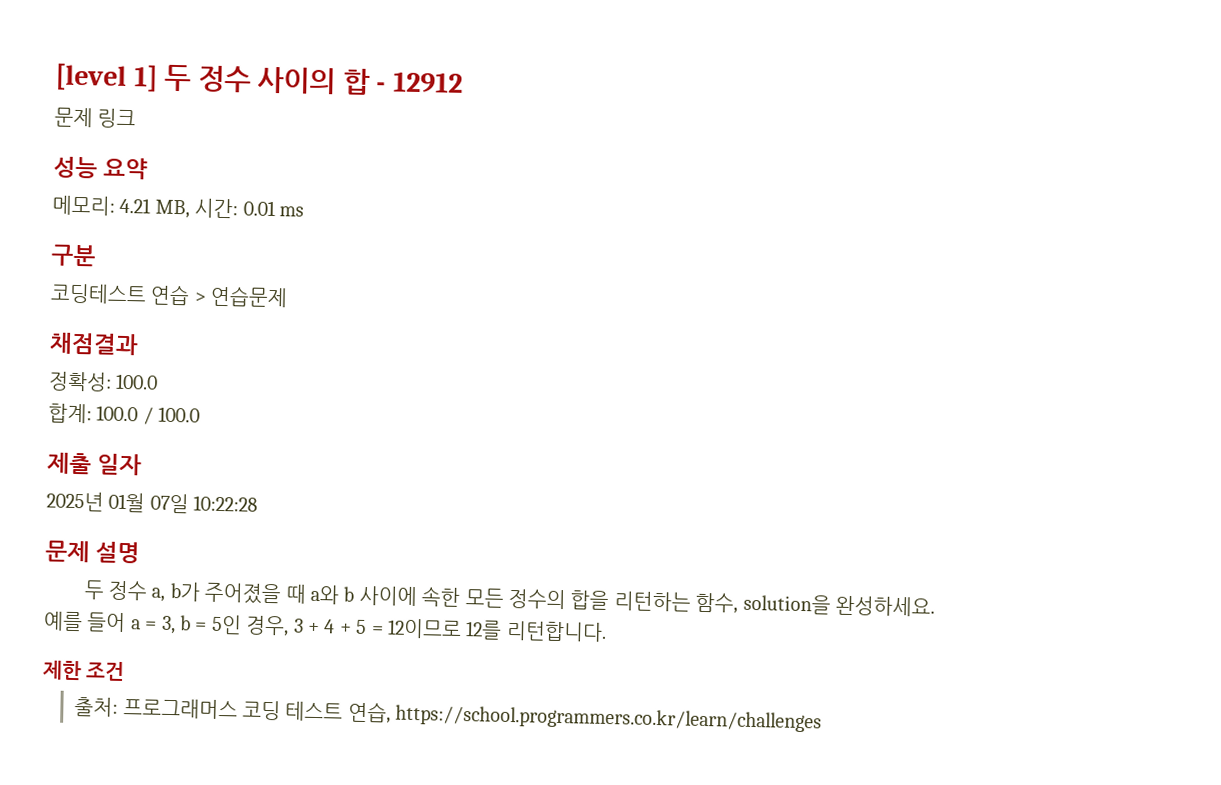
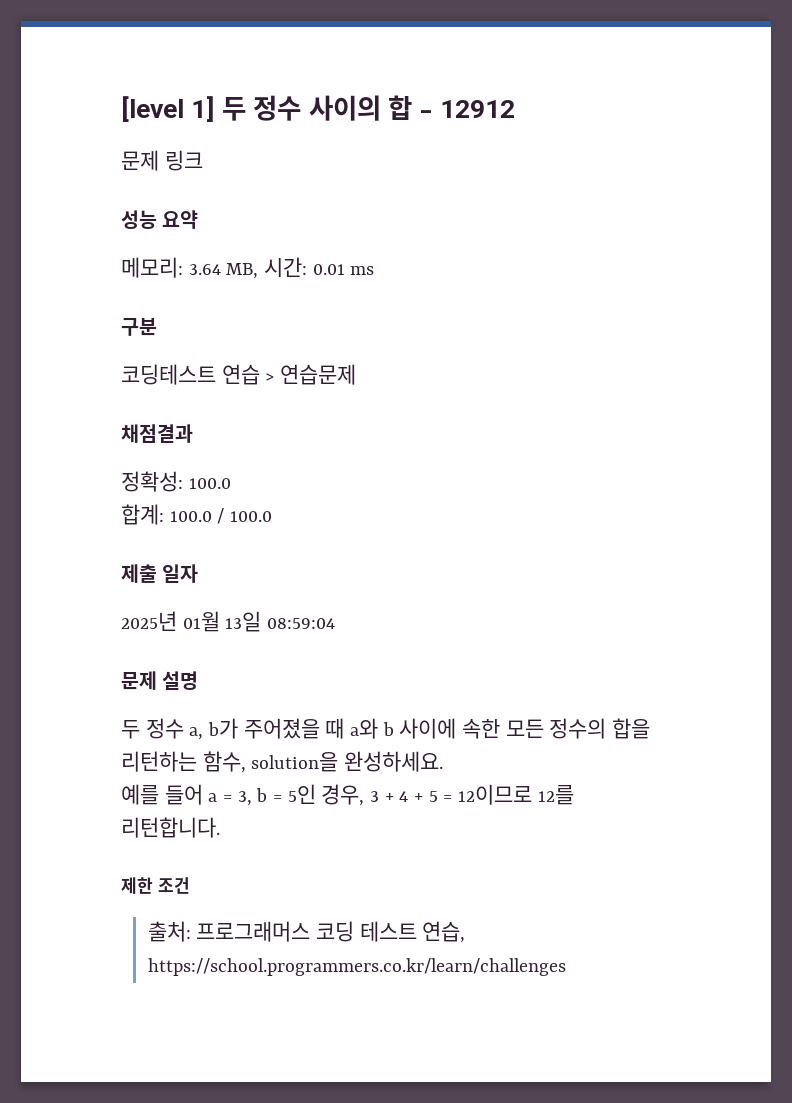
- 메모리: 4.21 MB, 시간: 0.01 ms
+ 메모리: 3.64 MB, 시간: 0.01 ms
- 2025년 01월 07일 10:22:28
+ 2025년 01월 13일 08:59:04

